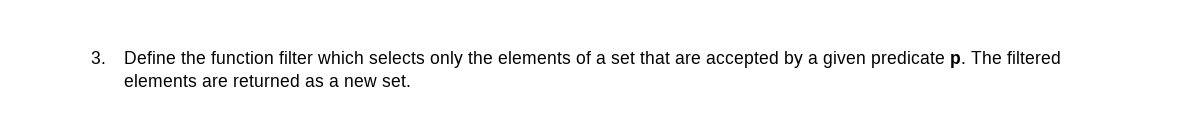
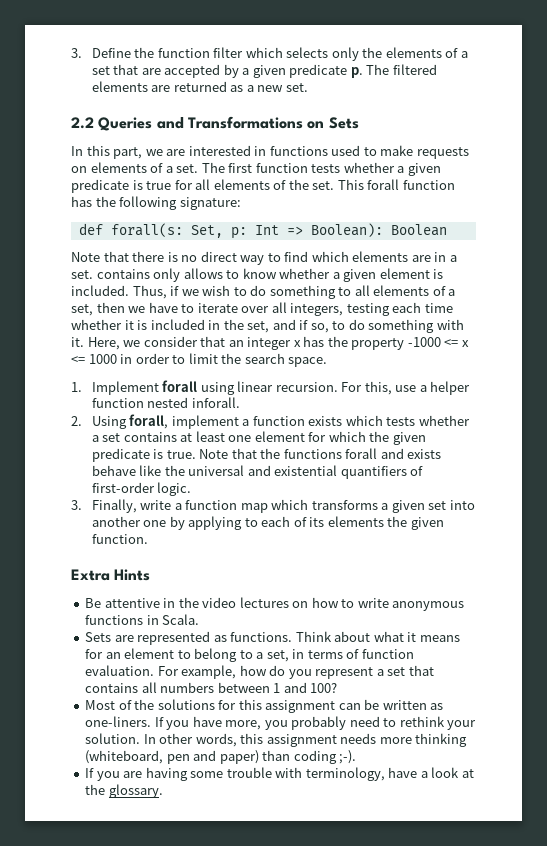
+ 2.2 Queries and Transformations on Sets
+ In this part, we are interested in functions used to make requests on elements of a set. The first function tests whether a given predicate is true for all elements of the set. This forall function has the following signature:
+ def forall(s: Set, p: Int => Boolean): Boolean
+ Note that there is no direct way to find which elements are in a set. contains only allows to know whether a given element is included. Thus, if we wish to do something to all elements of a set, then we have to iterate over all integers, testing each time whether it is included in the set, and if so, to do something with it. Here, we consider that an integer x has the property -1000 <= x <= 1000 in order to limit the search space.
+ 1. Implement forall using linear recursion. For this, use a helper function nested inforall.
+ 2. Using forall, implement a function exists which tests whether a set contains at least one element for which the given predicate is true. Note that the functions forall and exists behave like the universal and existential quantifiers of first-order logic.
+ 3. Finally, write a function map which transforms a given set into another one by applying to each of its elements the given function.
+ Extra Hints
+ Be attentive in the video lectures on how to write anonymous functions in Scala.
+ Sets are represented as functions. Think about what it means for an element to belong to a set, in terms of function evaluation. For example, how do you represent a set that contains all numbers between 1 and 100?
+ Most of the solutions for this assignment can be written as one-liners. If you have more, you probably need to rethink your solution. In other words, this assignment needs more thinking (whiteboard, pen and paper) than coding ;-).
+ If you are having some trouble with terminology, have a look at the glossary.

